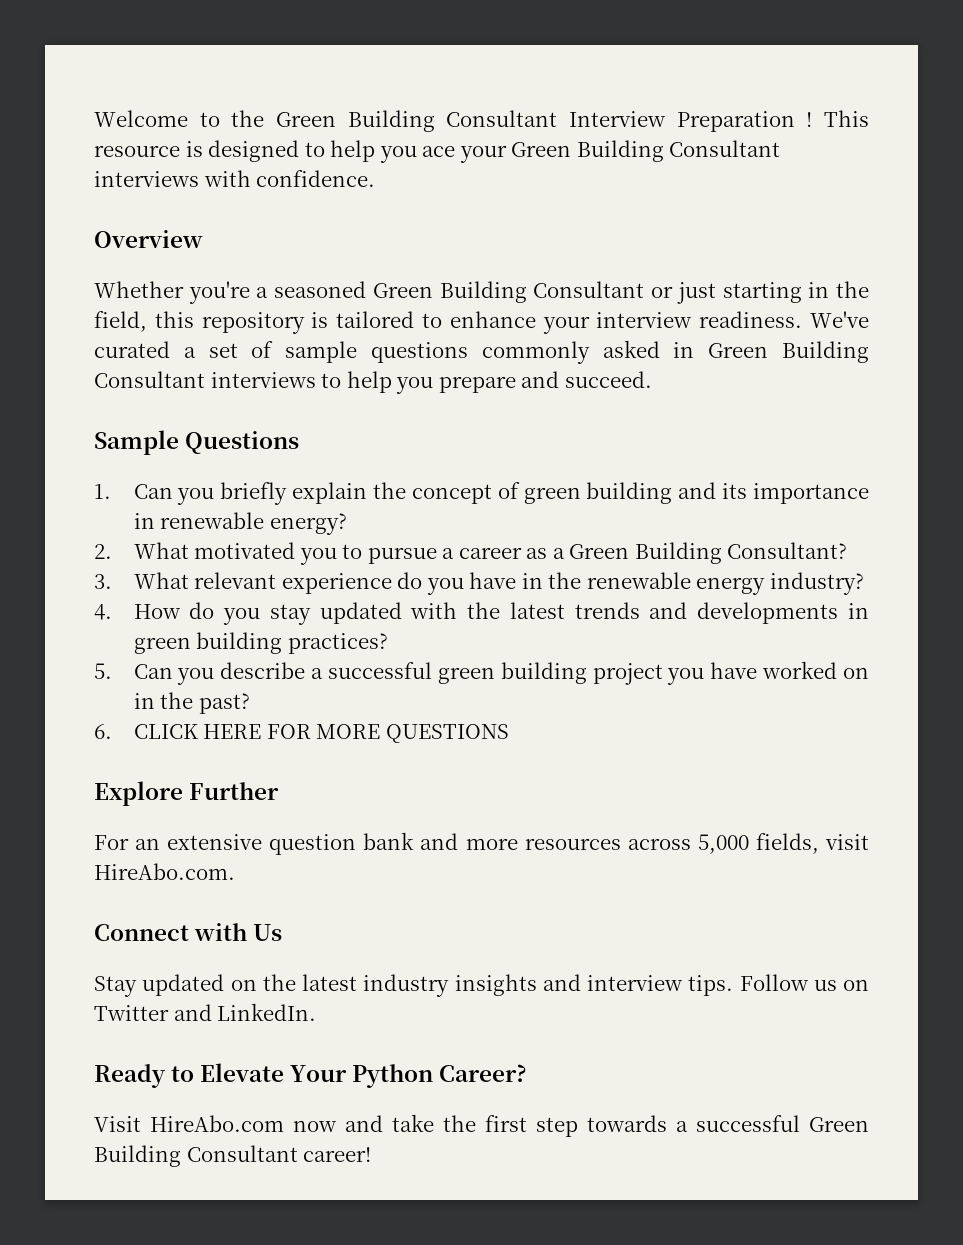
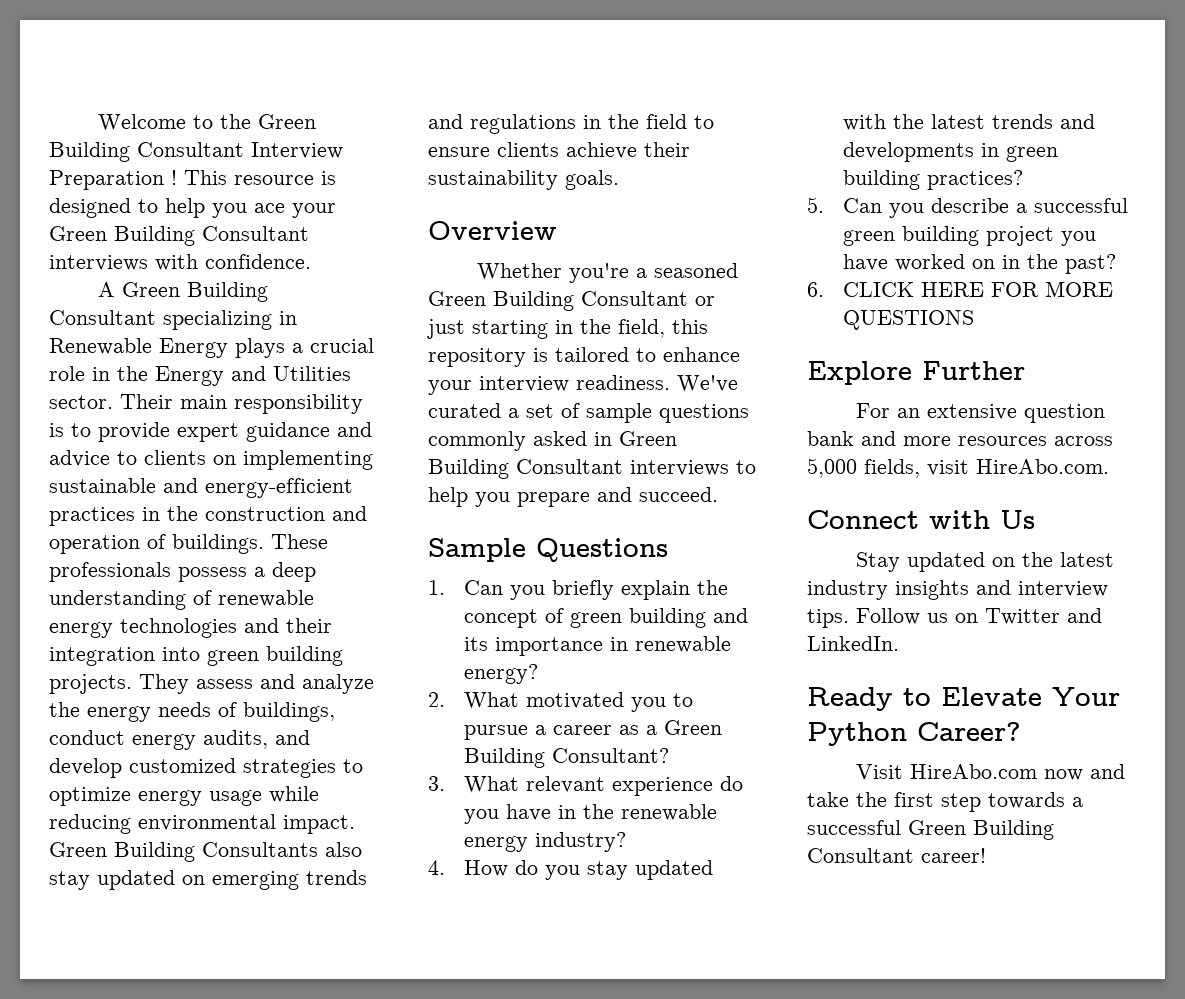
+ A Green Building Consultant specializing in Renewable Energy plays a crucial role in the Energy and Utilities sector. Their main responsibility is to provide expert guidance and advice to clients on implementing sustainable and energy-efficient practices in the construction and operation of buildings. These professionals possess a deep understanding of renewable energy technologies and their integration into green building projects. They assess and analyze the energy needs of buildings, conduct energy audits, and develop customized strategies to optimize energy usage while reducing environmental impact. Green Building Consultants also stay updated on emerging trends and regulations in the field to ensure clients achieve their sustainability goals.

